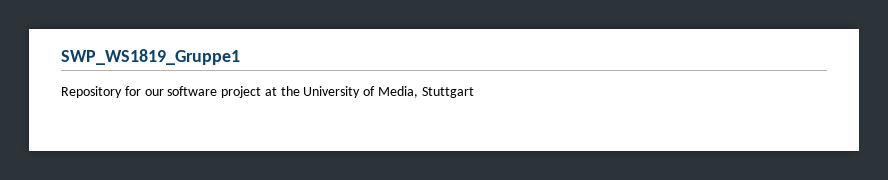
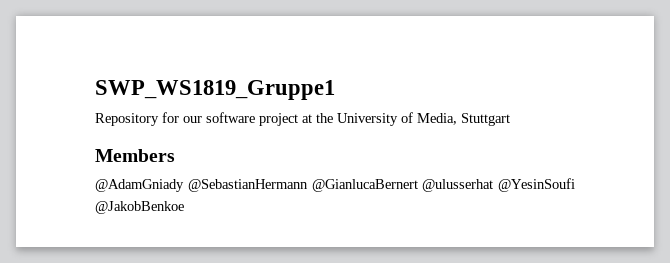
+ Members
+ @AdamGniady @SebastianHermann @GianlucaBernert @ulusserhat @YesinSoufi @JakobBenkoe

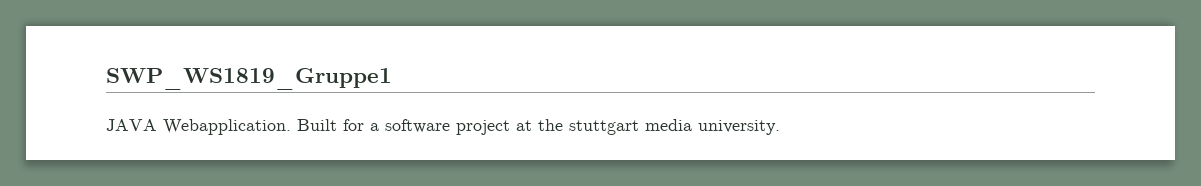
- Repository for our software project at the University of Media, Stuttgart
- Members
- @AdamGniady @SebastianHermann @GianlucaBernert @ulusserhat @YesinSoufi @JakobBenkoe
+ JAVA Webapplication. Built for a software project at the stuttgart media university.

